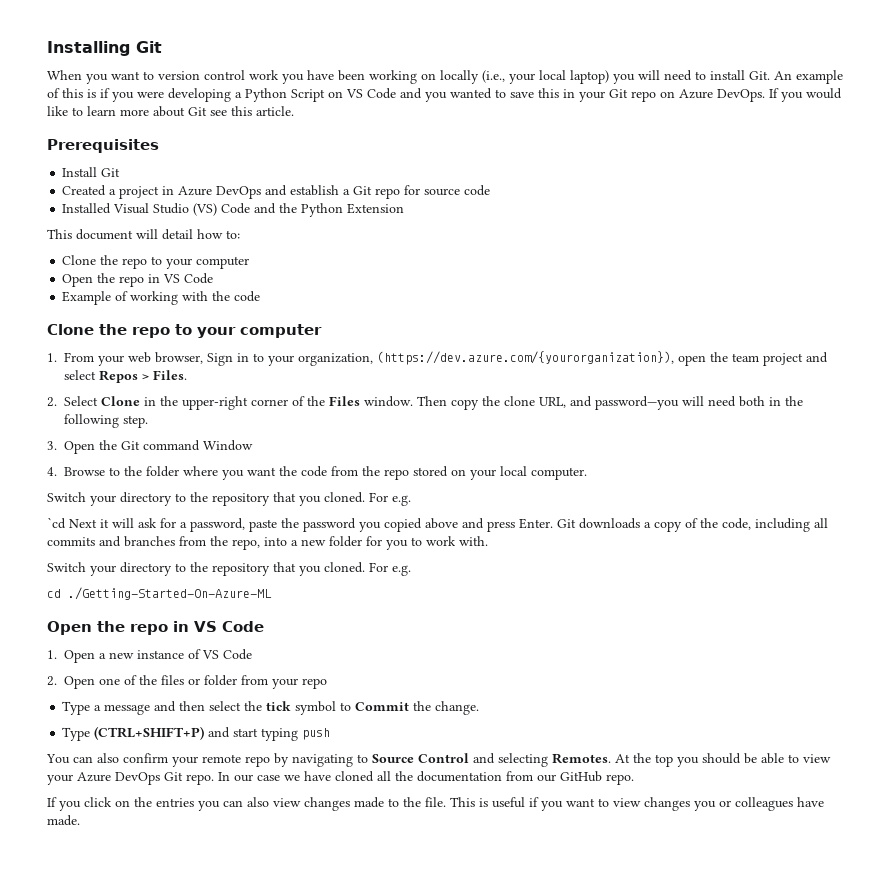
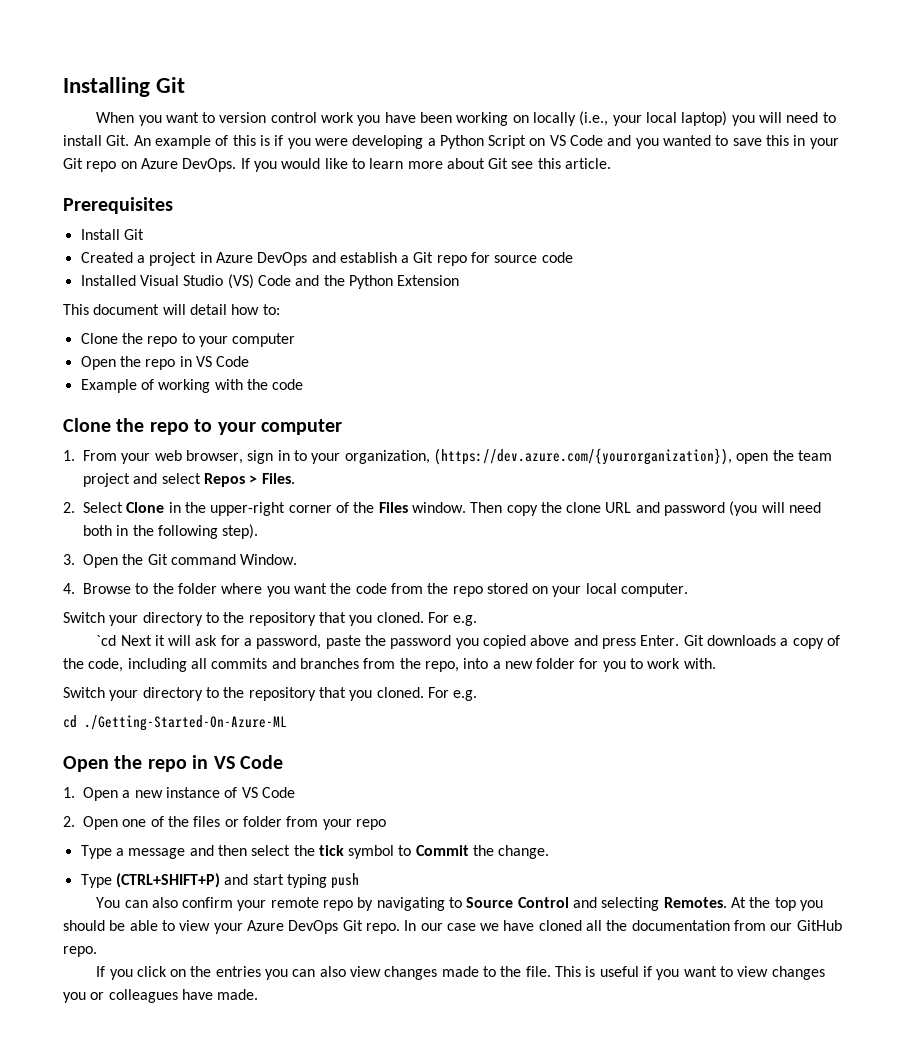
- 1. From your web browser, Sign in to your organization, (https://dev.azure.com/{yourorganization}), open the team project and select Repos > Files.
+ 1. From your web browser, sign in to your organization, (https://dev.azure.com/{yourorganization}), open the team project and select Repos > Files.
- Then copy the clone URL, and password—you will need both in the following step.
+ Then copy the clone URL and password (you will need both in the following step).
- 3. Open the Git command Window
+ 3. Open the Git command Window.

